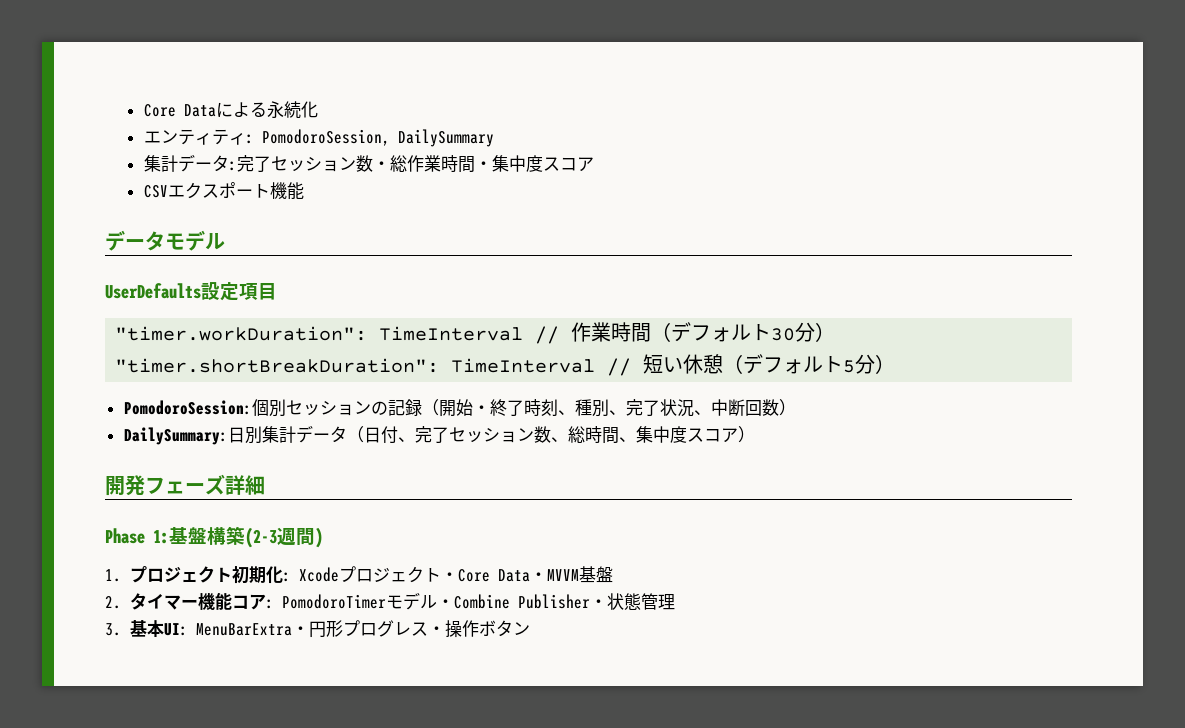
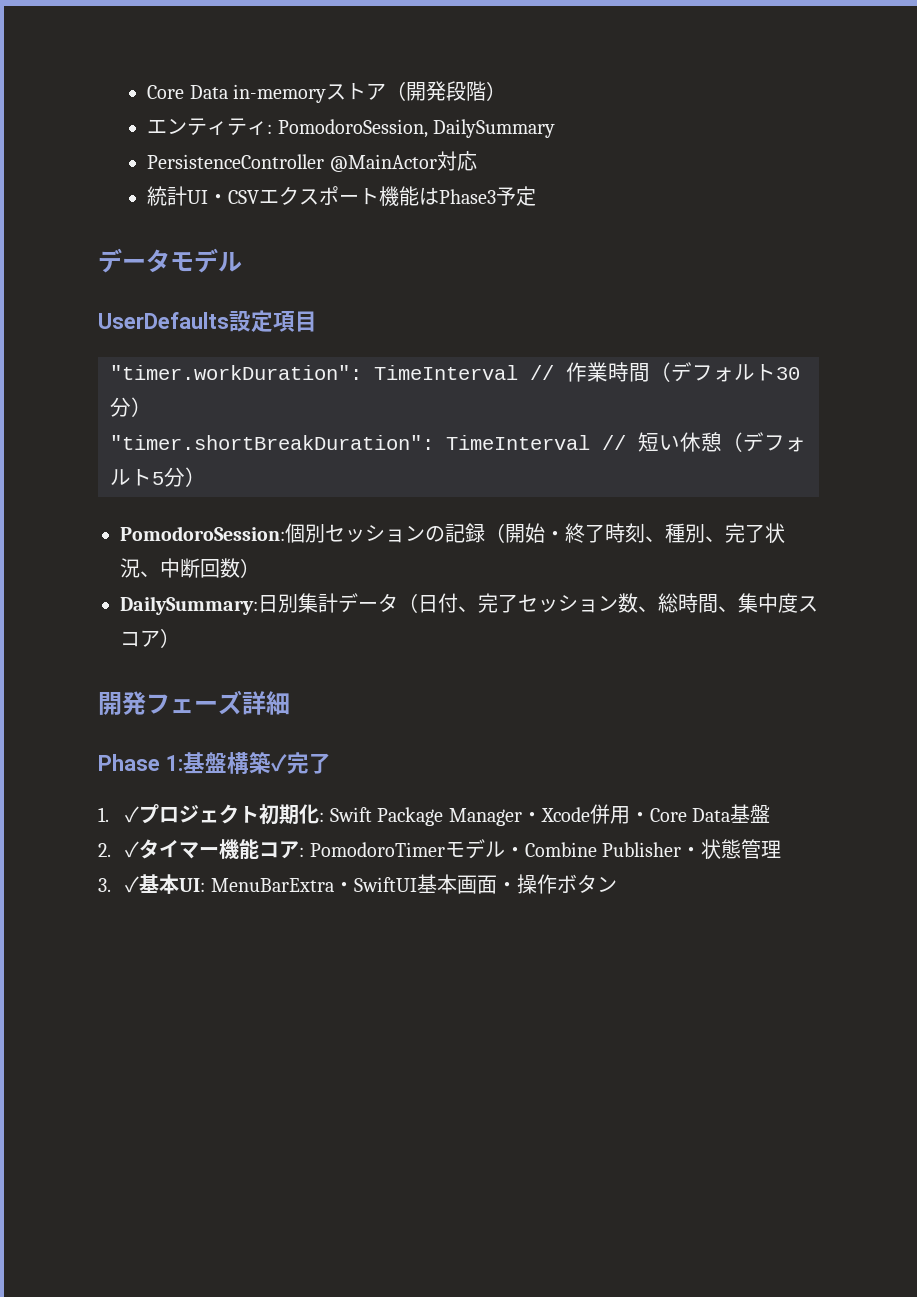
- Core Dataによる永続化
+ Core Data in-memoryストア（開発段階）
- 集計データ:完了セッション数・総作業時間・集中度スコア
- CSVエクスポート機能
+ PersistenceController @MainActor対応
+ 統計UI・CSVエクスポート機能はPhase3予定
- Phase 1:基盤構築(2-3週間)
+ Phase 1:基盤構築✓完了
- 1.プロジェクト初期化: Xcodeプロジェクト・Core Data・MVVM基盤
+ 1. ✓プロジェクト初期化: Swift Package Manager・Xcode併用・Core Data基盤
- 2.タイマー機能コア: PomodoroTimerモデル・Combine Publisher・状態管理
+ 2. ✓タイマー機能コア: PomodoroTimerモデル・Combine Publisher・状態管理
- 3.基本UI: MenuBarExtra・円形プログレス・操作ボタン
+ 3. ✓基本UI: MenuBarExtra・SwiftUI基本画面・操作ボタン

